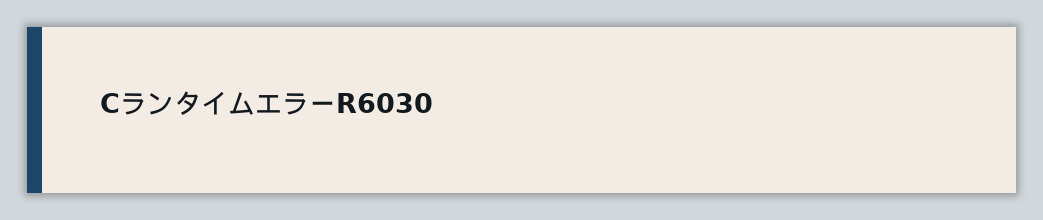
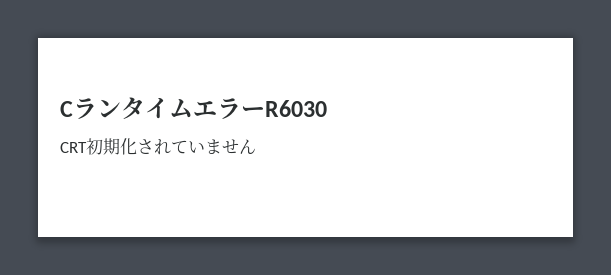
+ CRT初期化されていません

